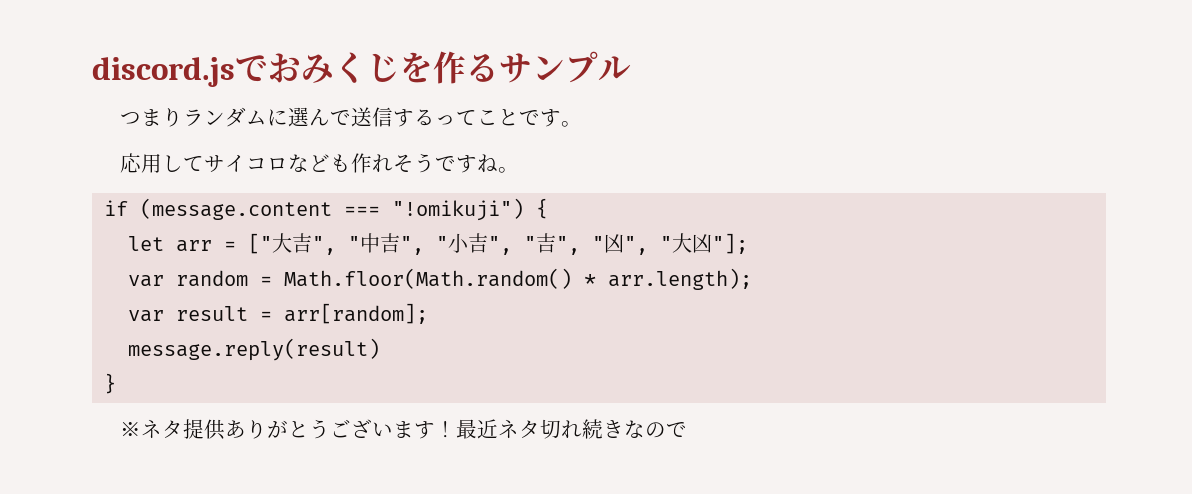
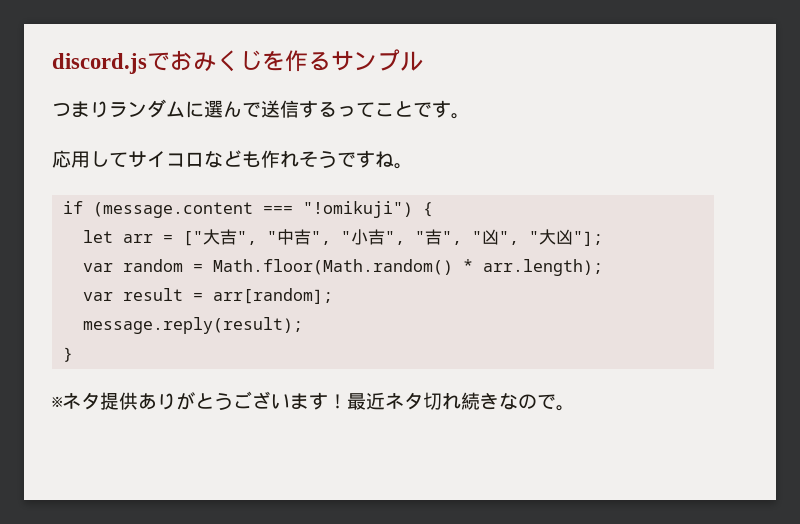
- message.reply(result)
+ message.reply(result);
- 最近ネタ切れ続きなので
+ 最近ネタ切れ続きなので。

